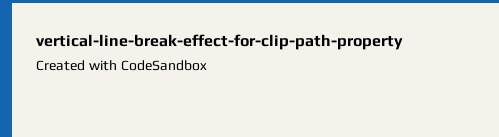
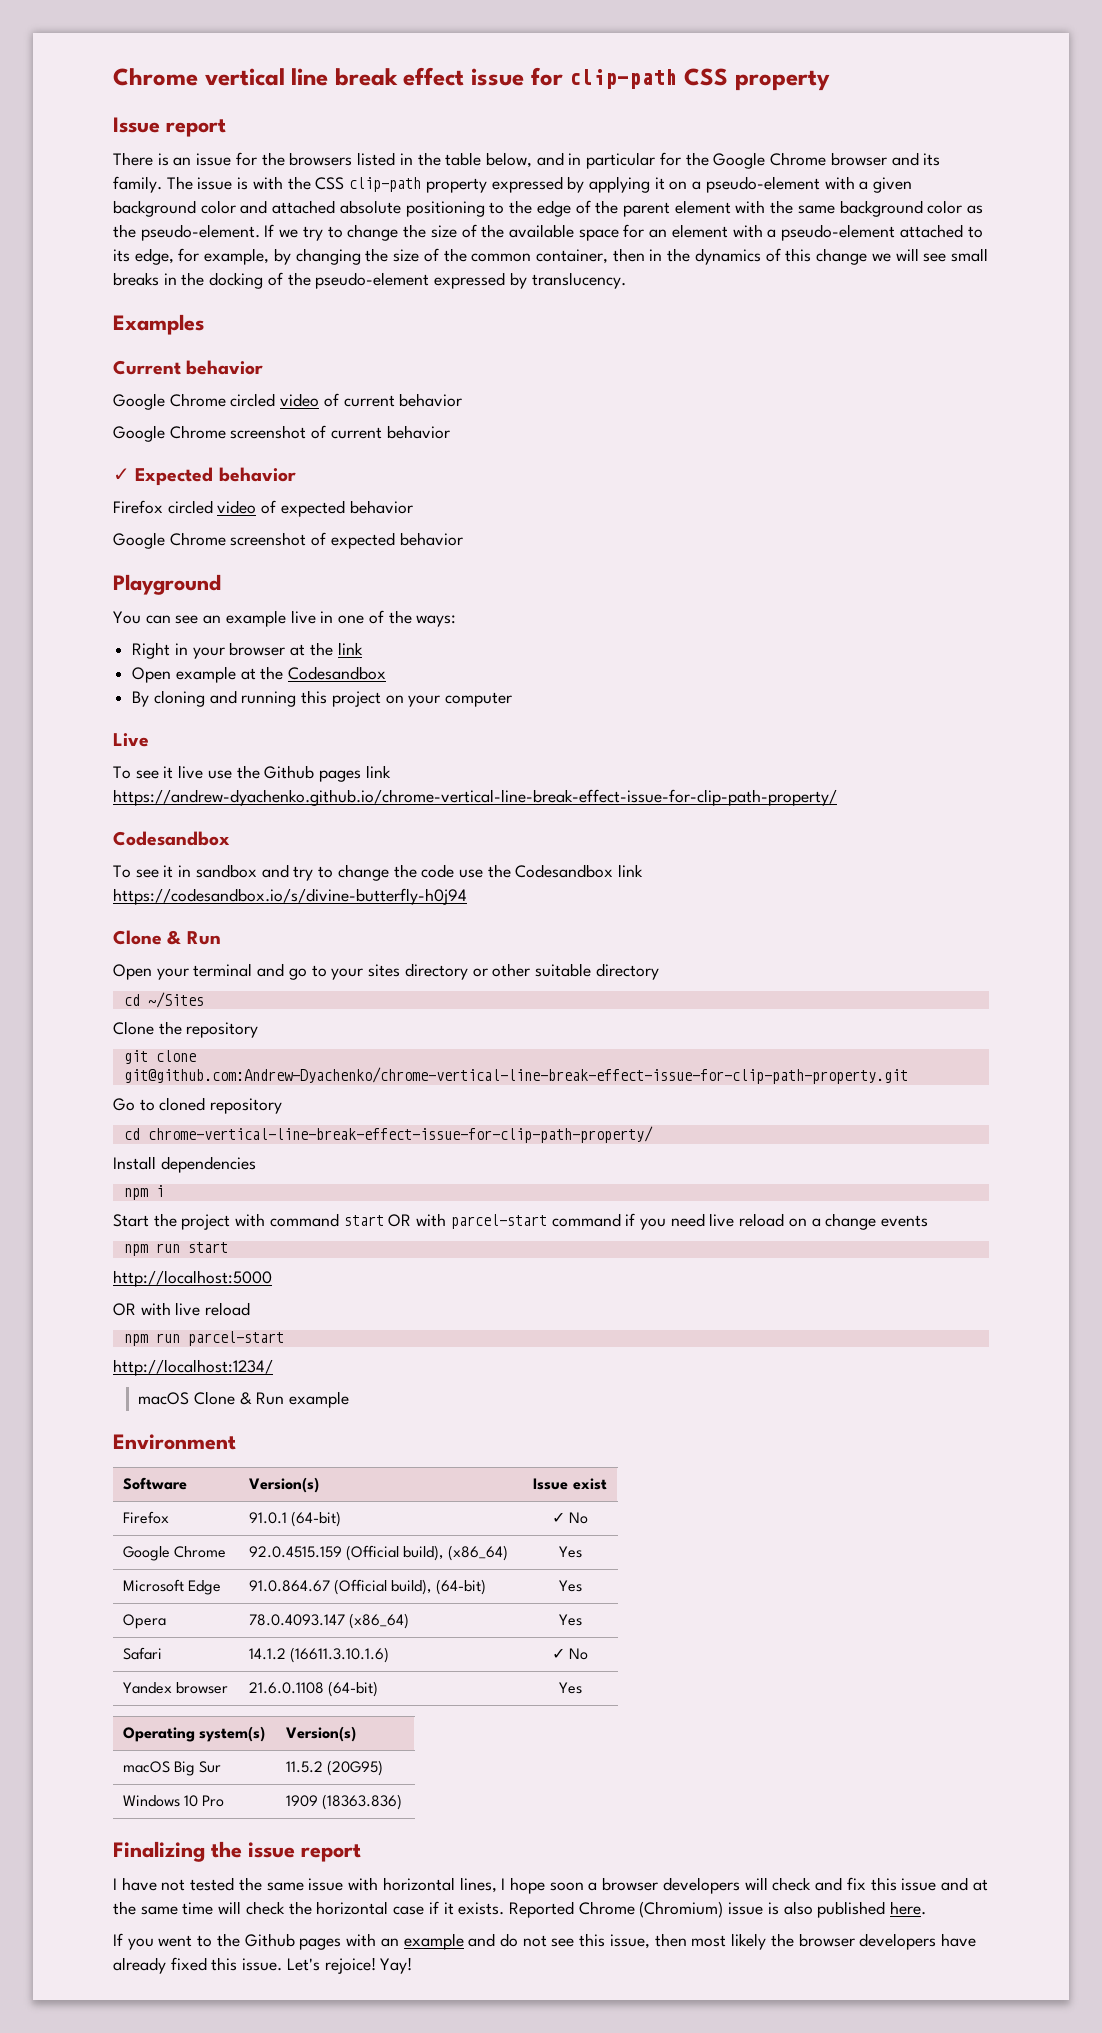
- vertical-line-break-effect-for-clip-path-property
- Created with CodeSandbox
+ Chrome vertical line break effect issue for clip-path CSS property
+ Issue report
+ There is an issue for the browsers listed in the table below, and in particular for the Google Chrome browser and its family. The issue is with the CSS clip-path property expressed by applying it on a pseudo-element with a given background color and attached absolute positioning to the edge of the parent element with the same background color as the pseudo-element. If we try to change the size of the available space for an element with a pseudo-element attached to its edge, for example, by changing the size of the common container, then in the dynamics of this change we will see small breaks in the docking of the pseudo-element expressed by translucency.
+ Examples
+ Current behavior
+ Google Chrome circled video of current behavior
+ Google Chrome screenshot of current behavior
+ ✓ Expected behavior
+ Firefox circled video of expected behavior
+ Google Chrome screenshot of expected behavior
+ Playground
+ You can see an example live in one of the ways:
+ Right in your browser at the link
+ Open example at the Codesandbox
+ By cloning and running this project on your computer
+ Live
+ To see it live use the Github pages link https://andrew-dyachenko.github.io/chrome-vertical-line-break-effect-issue-for-clip-path-property/
+ Codesandbox
+ To see it in sandbox and try to change the code use the Codesandbox link https://codesandbox.io/s/divine-butterfly-h0j94
+ Clone & Run
+ Open your terminal and go to your sites directory or other suitable directory
+ cd ~/Sites
+ Clone the repository
+ git clone git@github.com:Andrew-Dyachenko/chrome-vertical-line-break-effect-issue-for-clip-path-property.git
+ Go to cloned repository
+ cd chrome-vertical-line-break-effect-issue-for-clip-path-property/
+ Install dependencies
+ npm i
+ Start the project with command start OR with parcel-start command if you need live reload on a change events
+ npm run start
+ http://localhost:5000
+ OR with live reload
+ npm run parcel-start
+ http://localhost:1234/
+ macOS Clone & Run example
+ Environment
+ Software | Version(s) | Issue exist
+ Firefox | 91.0.1 (64-bit) | ✓ No
+ Google Chrome | 92.0.4515.159 (Official build), (x86_64) | Yes
+ Microsoft Edge | 91.0.864.67 (Official build), (64-bit) | Yes
+ Opera | 78.0.4093.147 (x86_64) | Yes
+ Safari | 14.1.2 (16611.3.10.1.6) | ✓ No
+ Yandex browser | 21.6.0.1108 (64-bit) | Yes
+ Operating system(s) | Version(s)
+ macOS Big Sur | 11.5.2 (20G95)
+ Windows 10 Pro | 1909 (18363.836)
+ Finalizing the issue report
+ I have not tested the same issue with horizontal lines, I hope soon a browser developers will check and fix this issue and at the same time will check the horizontal case if it exists. Reported Chrome (Chromium) issue is also published here.
+ If you went to the Github pages with an example and do not see this issue, then most likely the browser developers have already fixed this issue. Let's rejoice! Yay!

